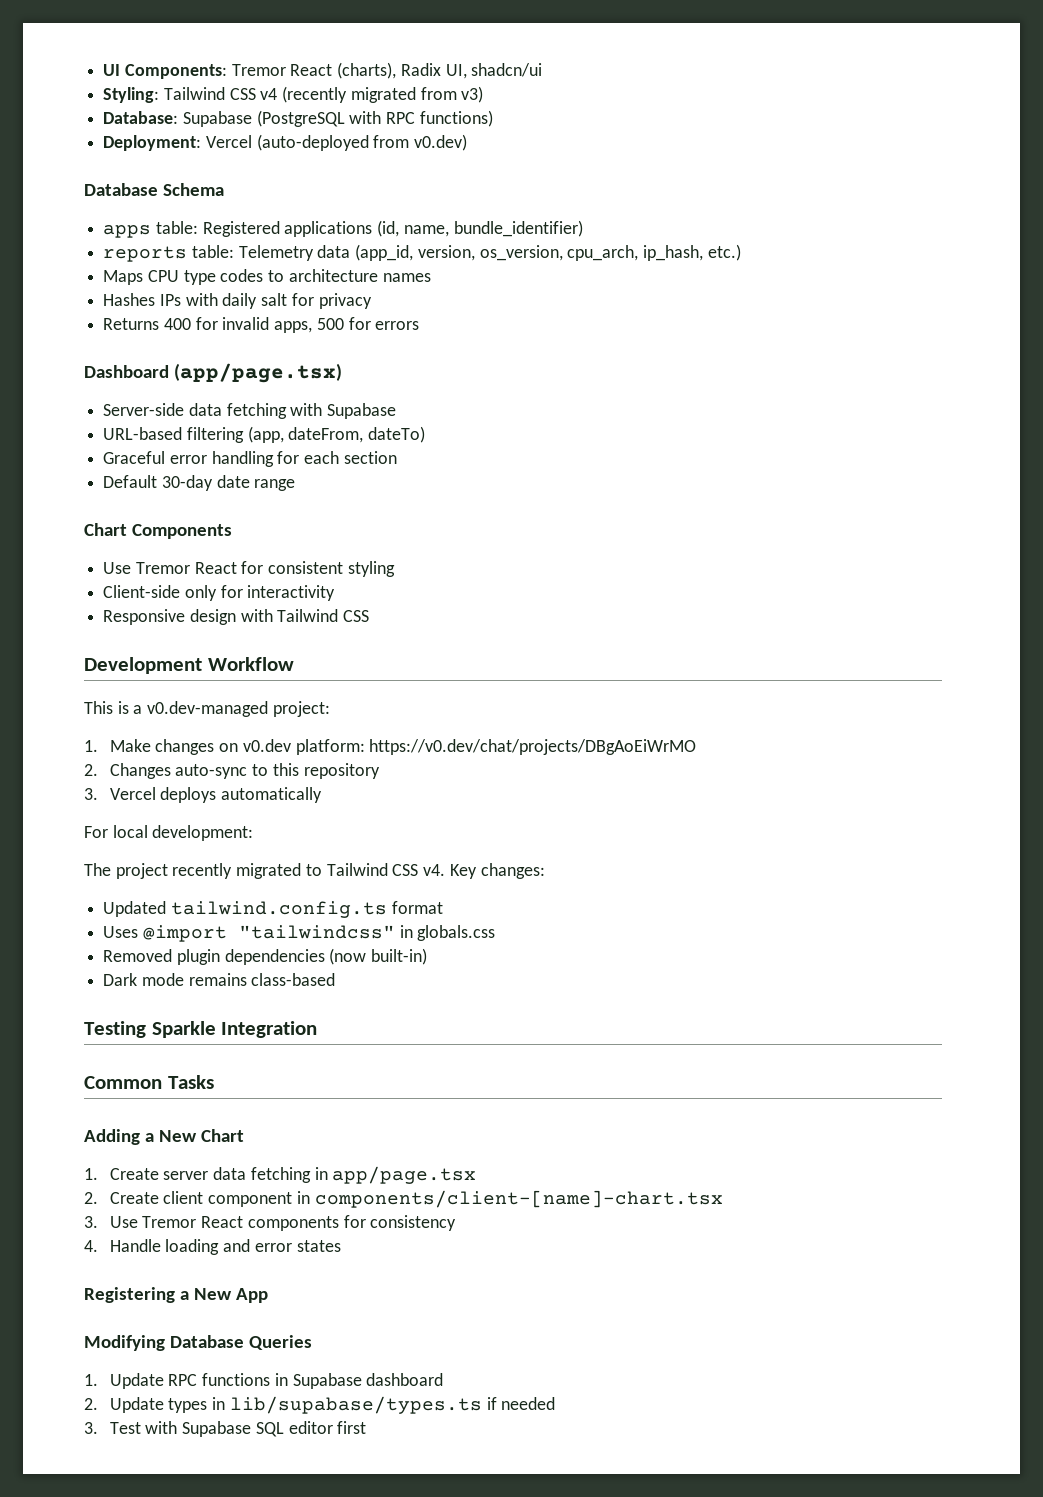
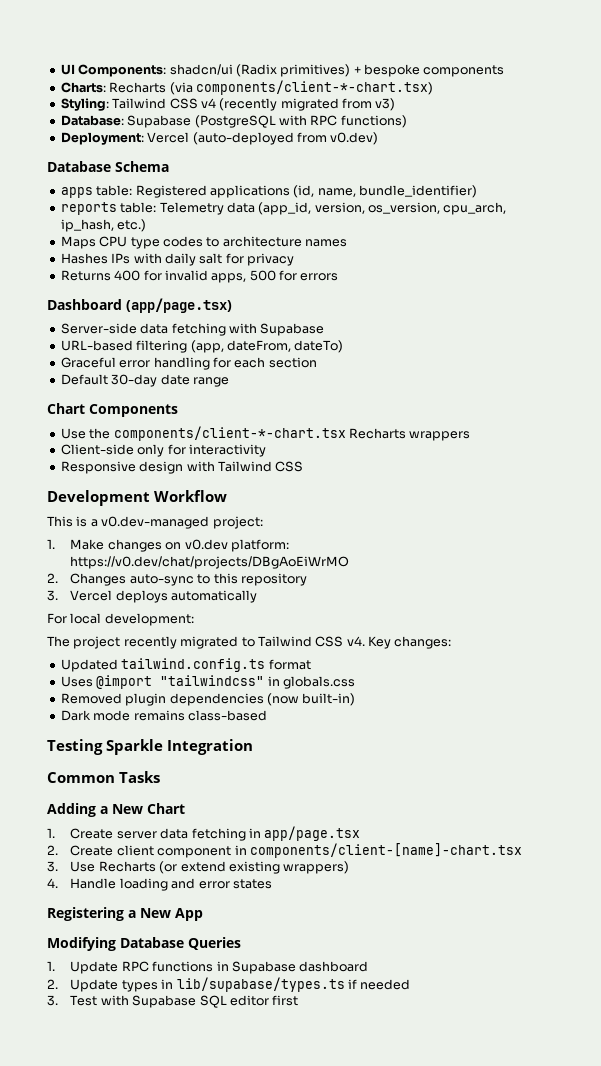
- UI Components: Tremor React (charts), Radix UI, shadcn/ui
+ UI Components: shadcn/ui (Radix primitives) + bespoke components
+ Charts: Recharts (via components/client-*-chart.tsx)
- Use Tremor React for consistent styling
+ Use the components/client-*-chart.tsx Recharts wrappers
- 3. Use Tremor React components for consistency
+ 3. Use Recharts (or extend existing wrappers)

